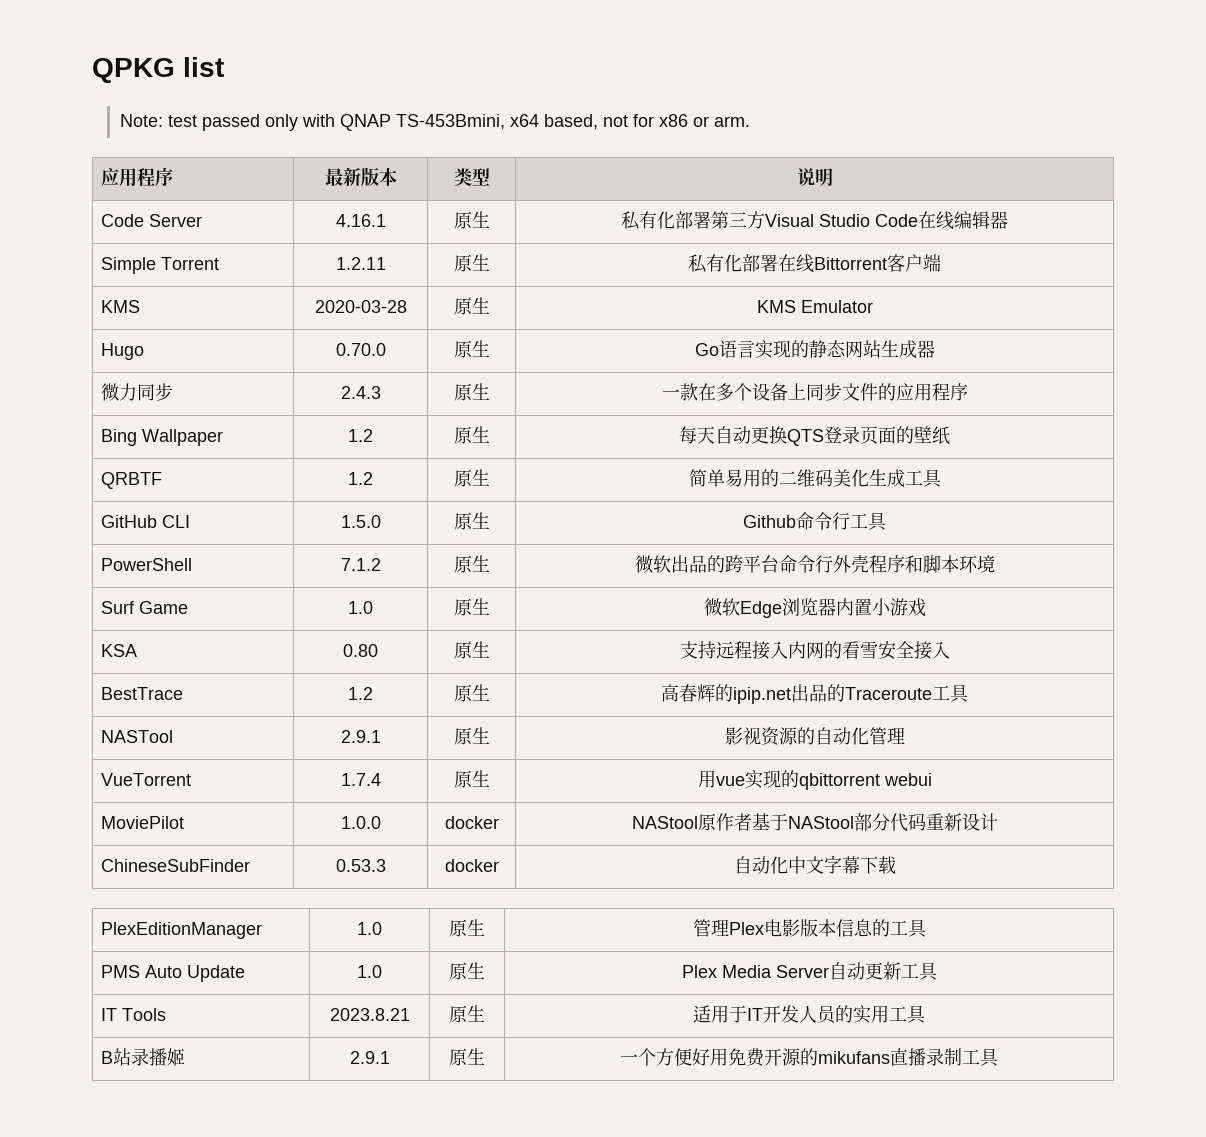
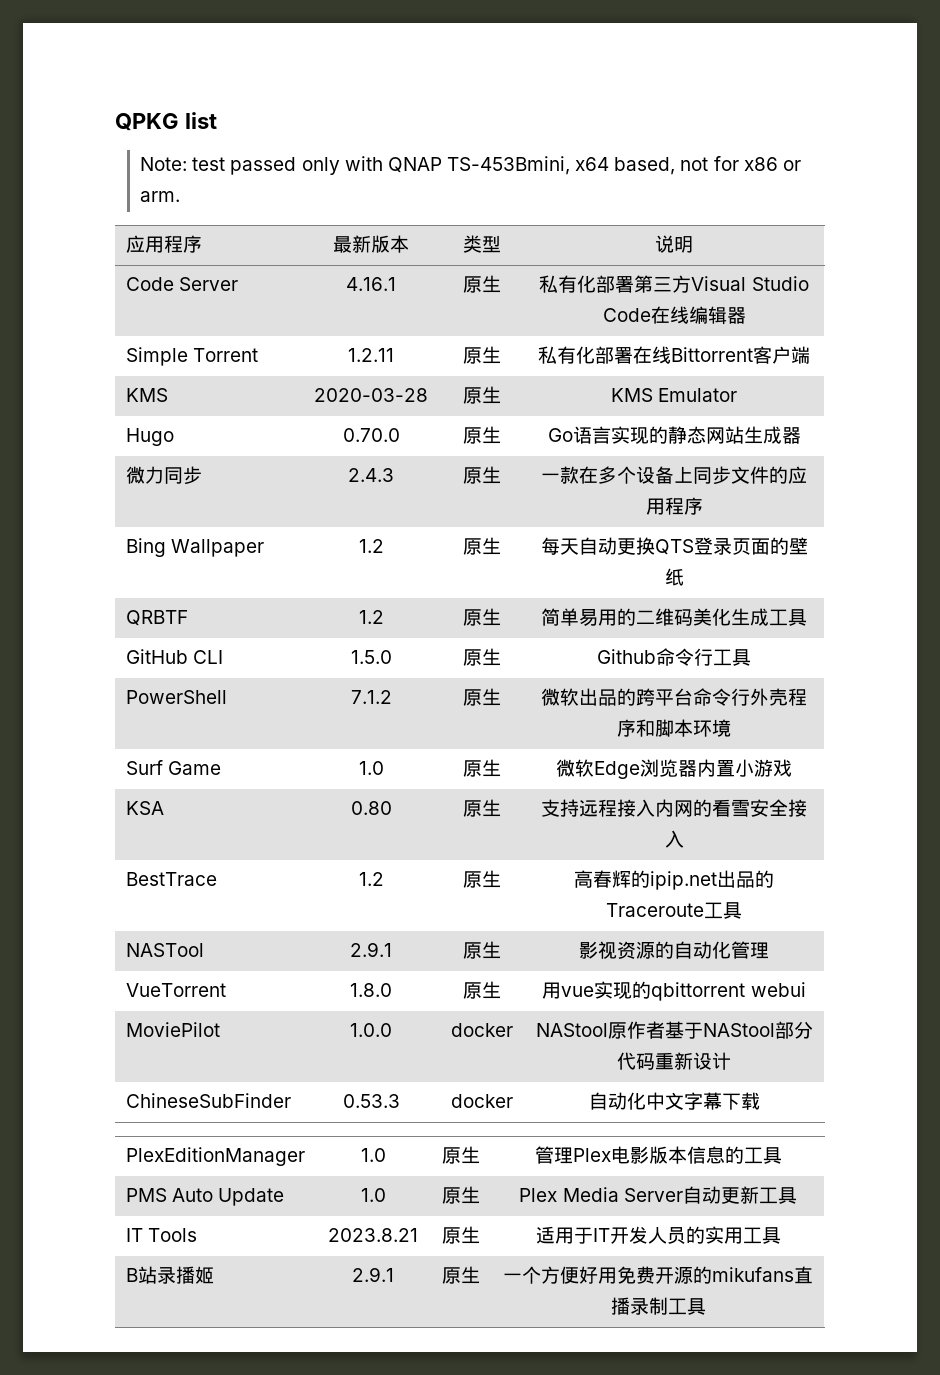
- VueTorrent | 1.7.4 | 原生 | 用vue实现的qbittorrent webui
+ VueTorrent | 1.8.0 | 原生 | 用vue实现的qbittorrent webui

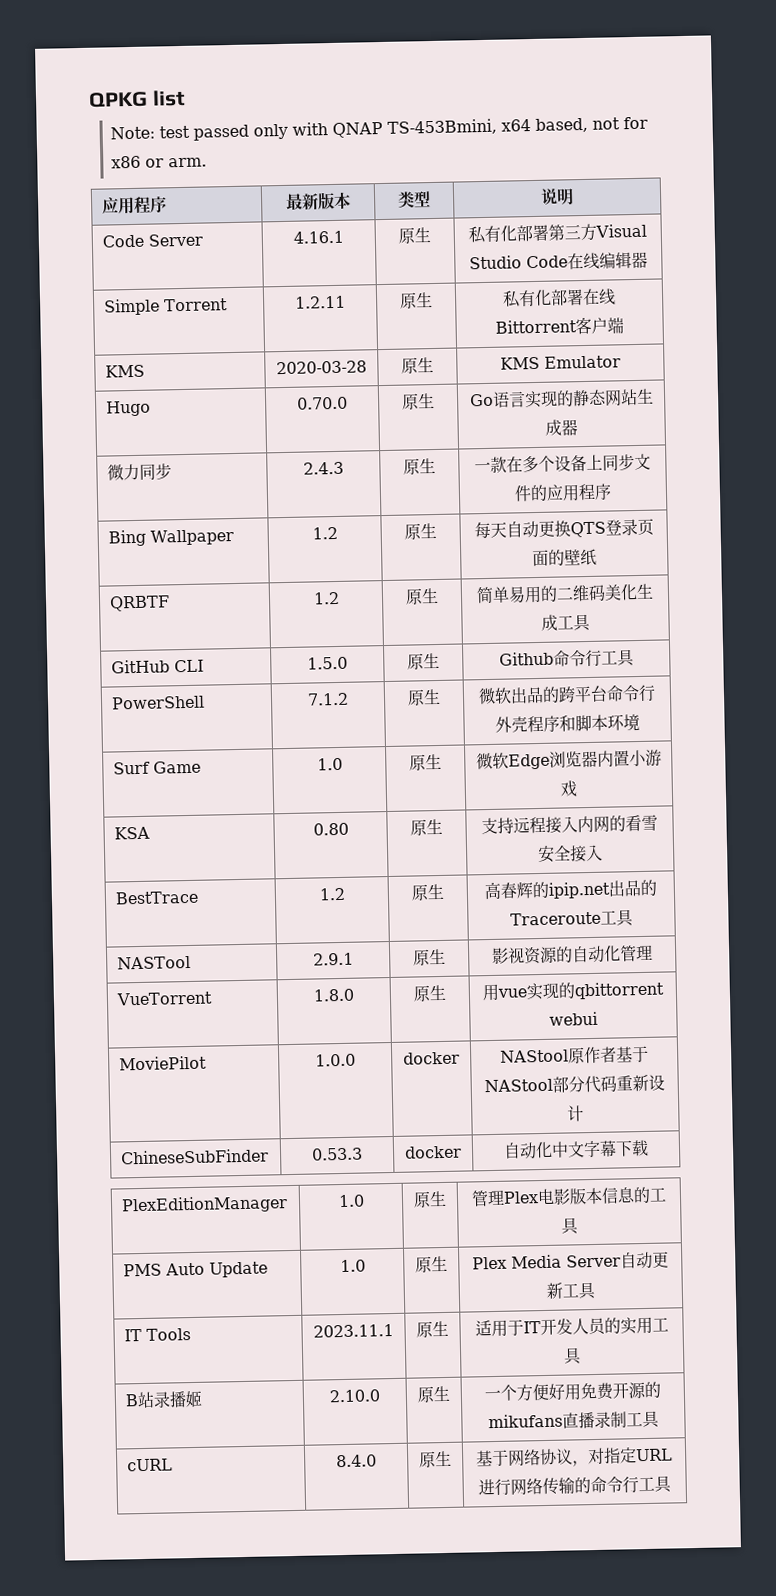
- IT Tools | 2023.8.21 | 原生 | 适用于IT开发人员的实用工具
+ IT Tools | 2023.11.1 | 原生 | 适用于IT开发人员的实用工具
- B站录播姬 | 2.9.1 | 原生 | 一个方便好用免费开源的mikufans直播录制工具
+ B站录播姬 | 2.10.0 | 原生 | 一个方便好用免费开源的mikufans直播录制工具
+ cURL | 8.4.0 | 原生 | 基于网络协议，对指定URL进行网络传输的命令行工具

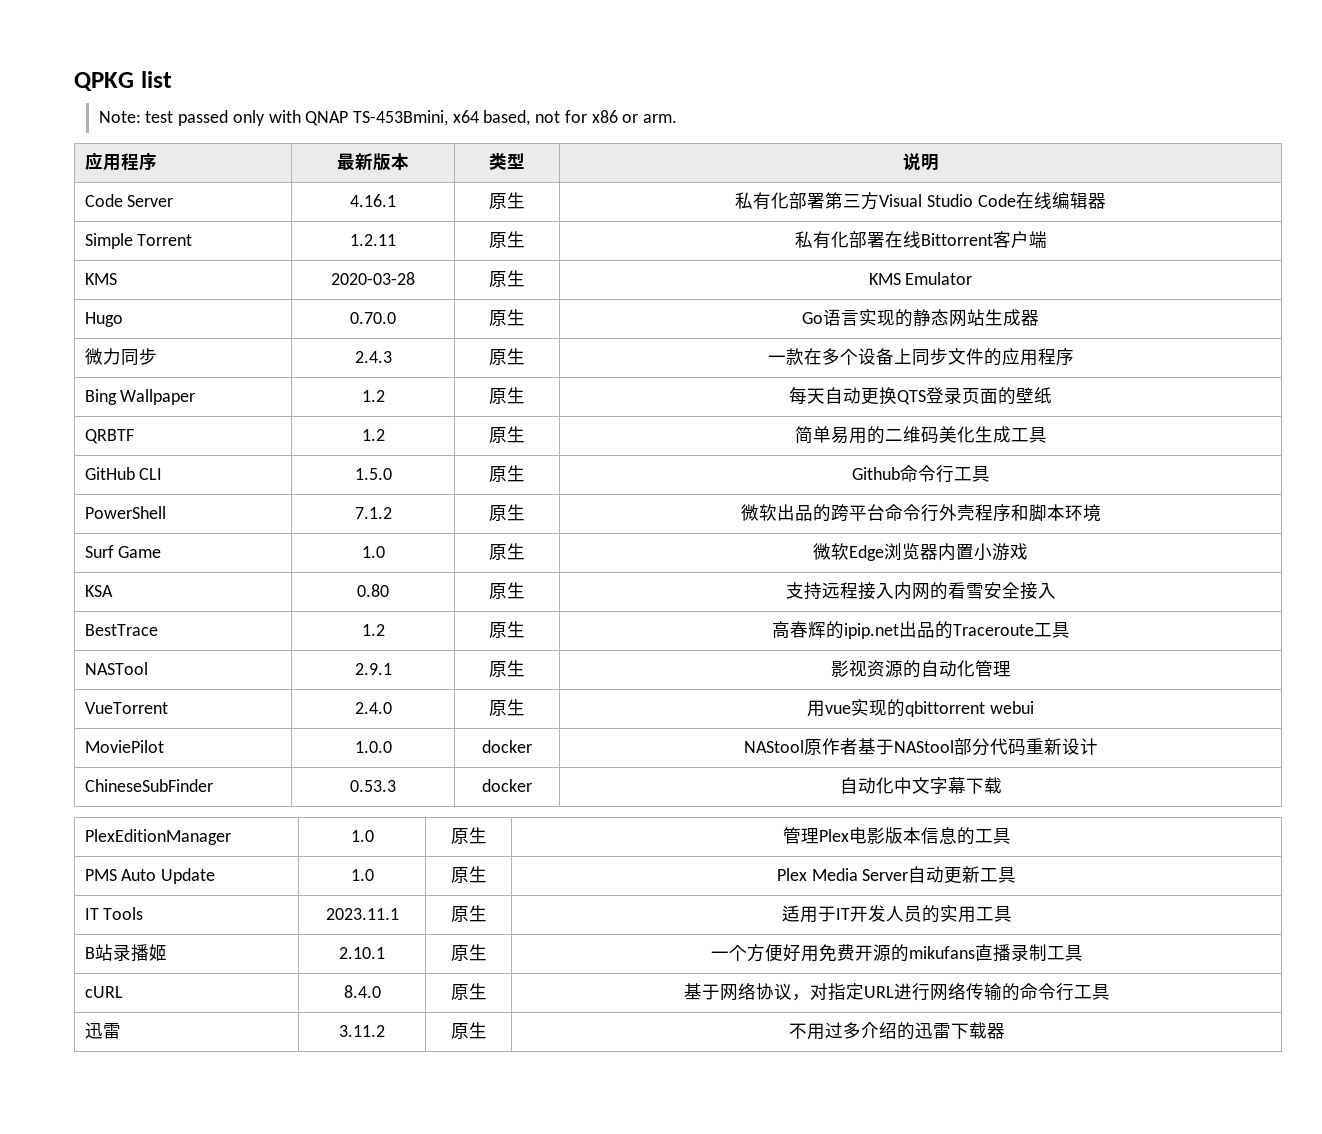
- VueTorrent | 1.8.0 | 原生 | 用vue实现的qbittorrent webui
+ VueTorrent | 2.4.0 | 原生 | 用vue实现的qbittorrent webui
- B站录播姬 | 2.10.0 | 原生 | 一个方便好用免费开源的mikufans直播录制工具
+ B站录播姬 | 2.10.1 | 原生 | 一个方便好用免费开源的mikufans直播录制工具
+ 迅雷 | 3.11.2 | 原生 | 不用过多介绍的迅雷下载器

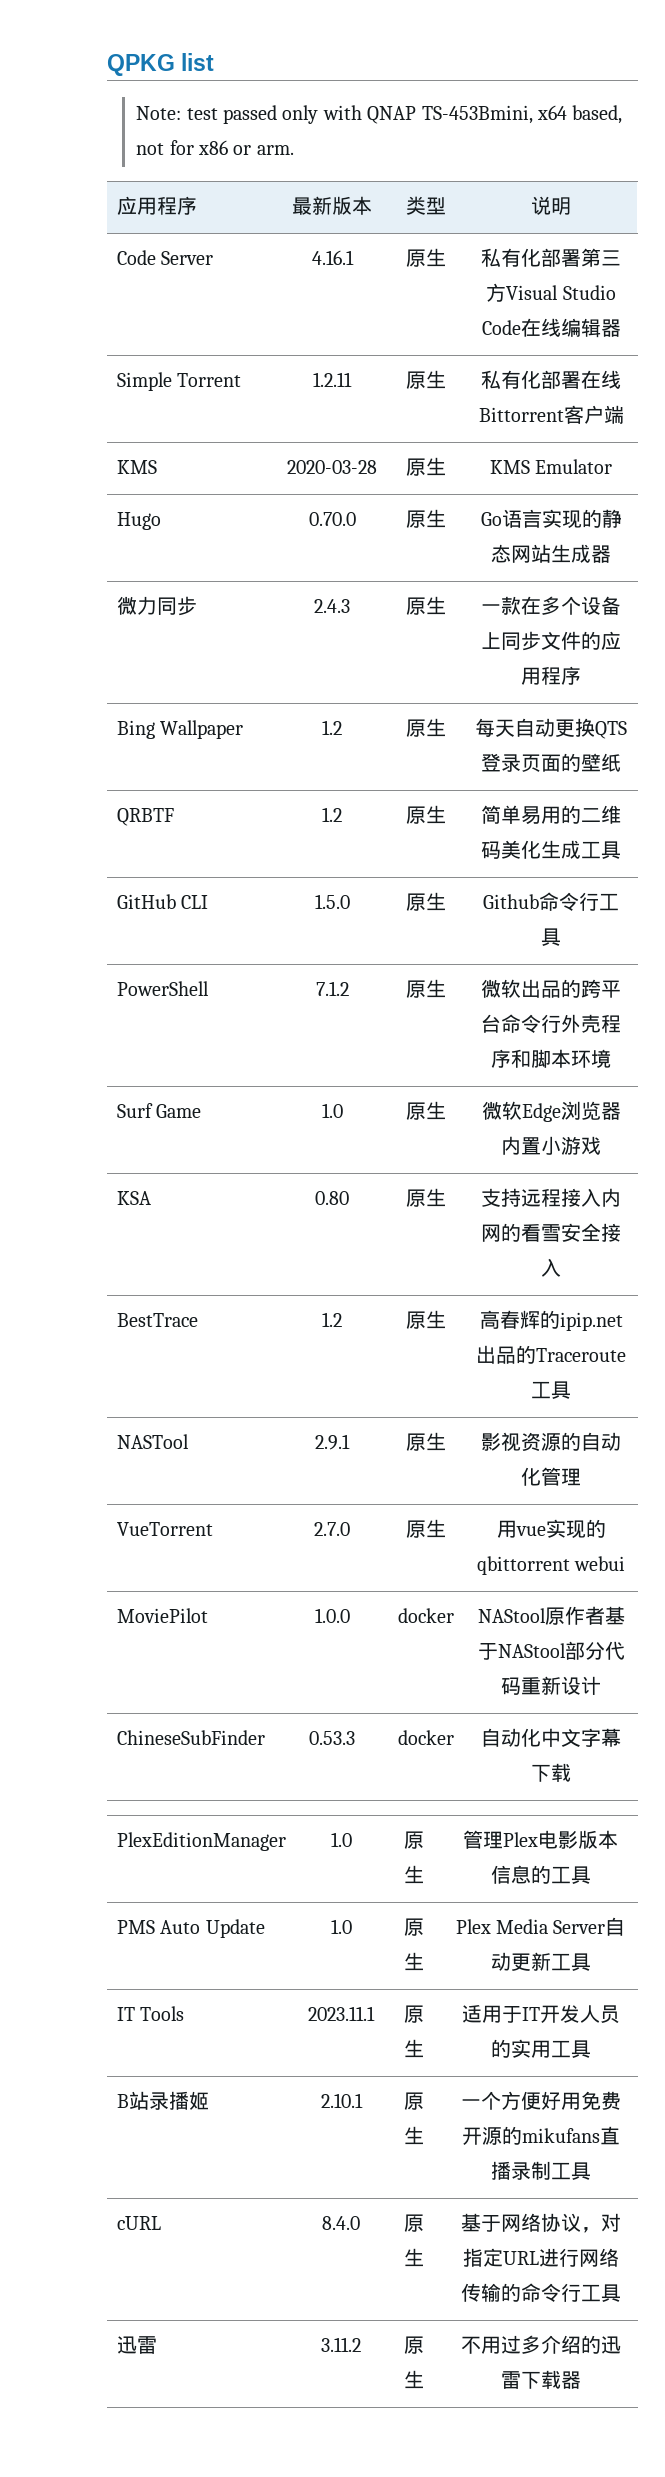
- VueTorrent | 2.4.0 | 原生 | 用vue实现的qbittorrent webui
+ VueTorrent | 2.7.0 | 原生 | 用vue实现的qbittorrent webui

